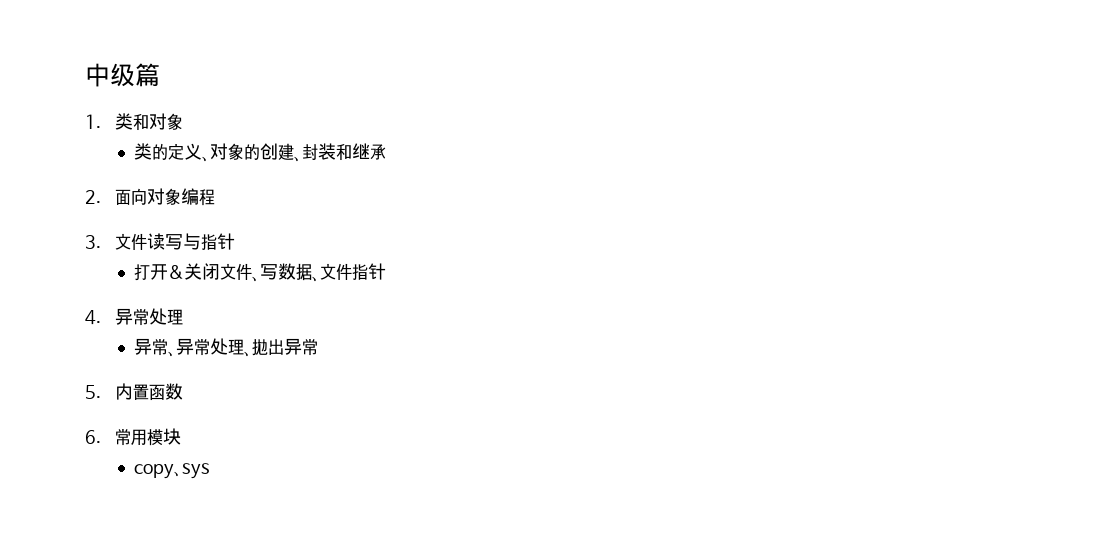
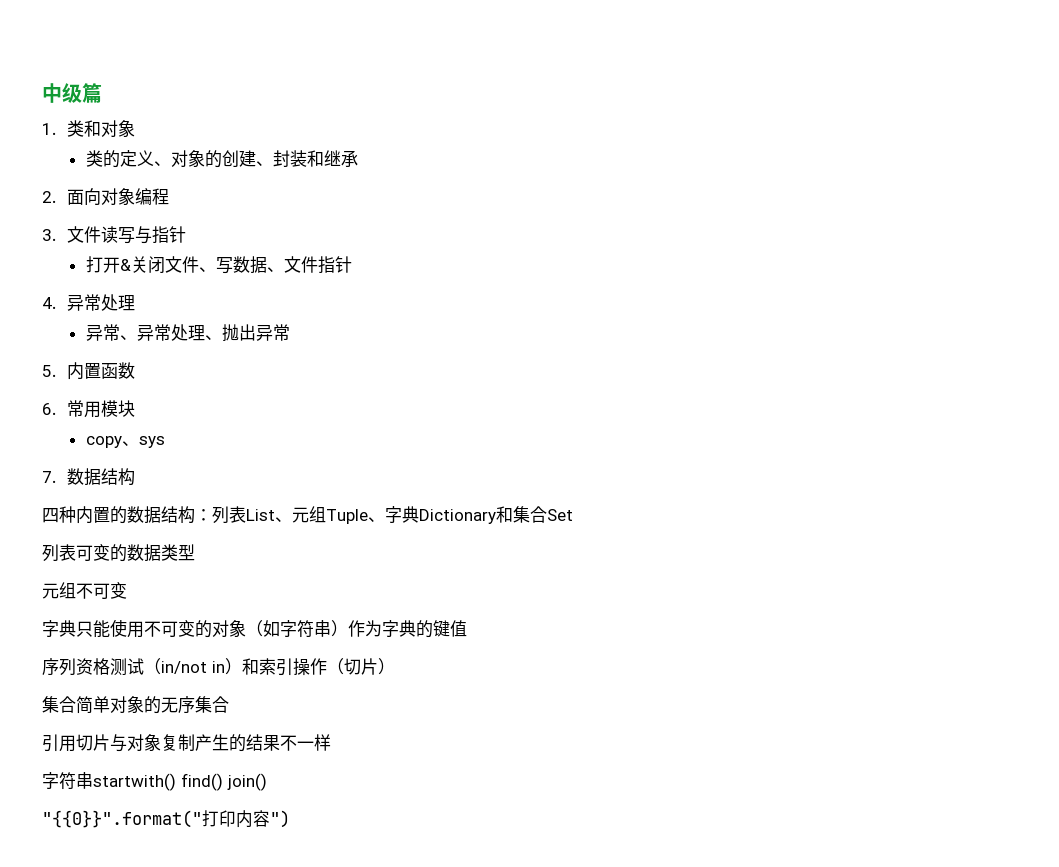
+ 7.数据结构
+ 四种内置的数据结构：列表List、元组Tuple、字典Dictionary和集合Set
+ 列表可变的数据类型
+ 元组不可变
+ 字典只能使用不可变的对象（如字符串）作为字典的键值
+ 序列资格测试（in/not in）和索引操作（切片）
+ 集合简单对象的无序集合
+ 引用切片与对象复制产生的结果不一样
+ 字符串startwith() find() join()
+ "{{0}}".format("打印内容")

